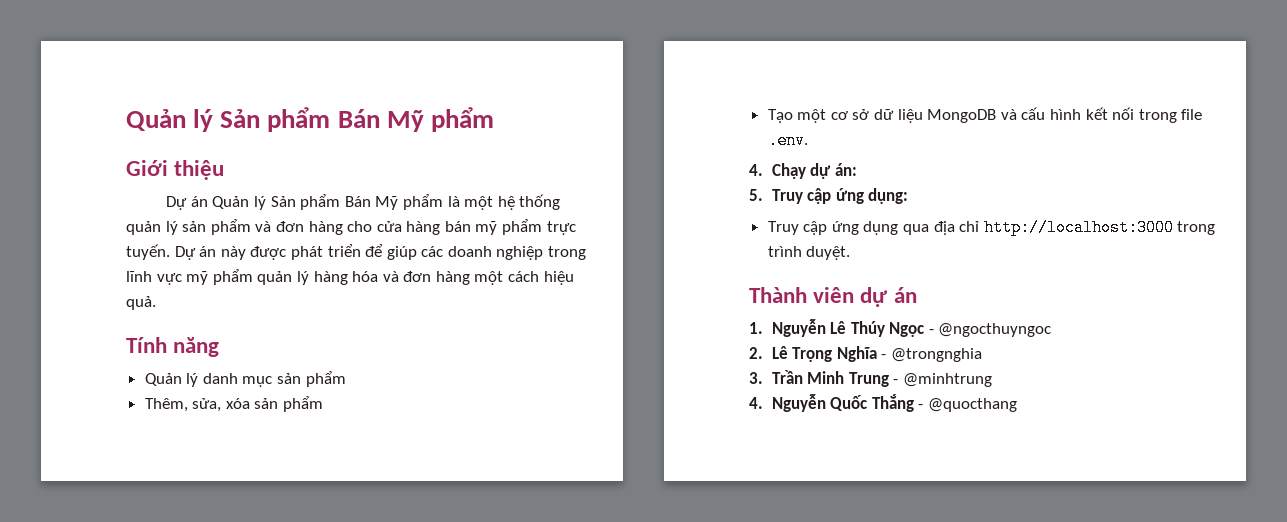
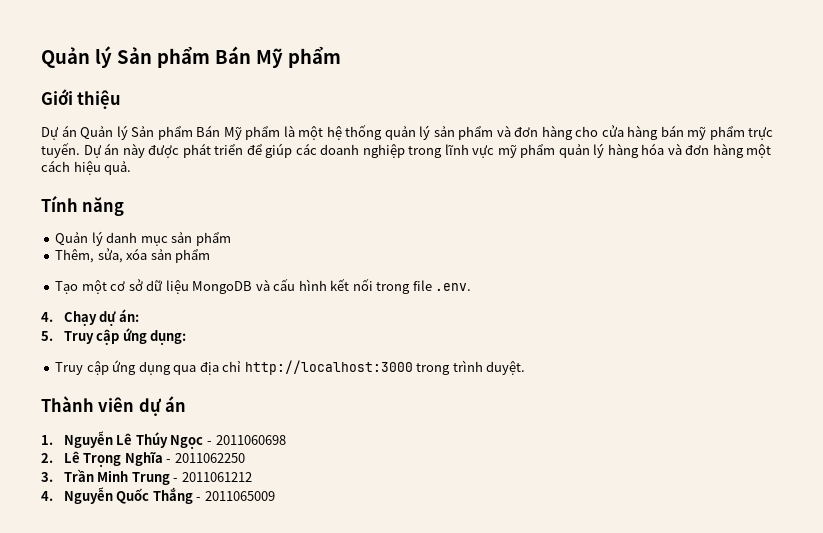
- 1. Nguyễn Lê Thúy Ngọc - @ngocthuyngoc
+ 1. Nguyễn Lê Thúy Ngọc - 2011060698
- 2. Lê Trọng Nghĩa - @trongnghia
+ 2. Lê Trọng Nghĩa - 2011062250
- 3. Trần Minh Trung - @minhtrung
+ 3. Trần Minh Trung - 2011061212
- 4. Nguyễn Quốc Thắng - @quocthang
+ 4. Nguyễn Quốc Thắng - 2011065009

